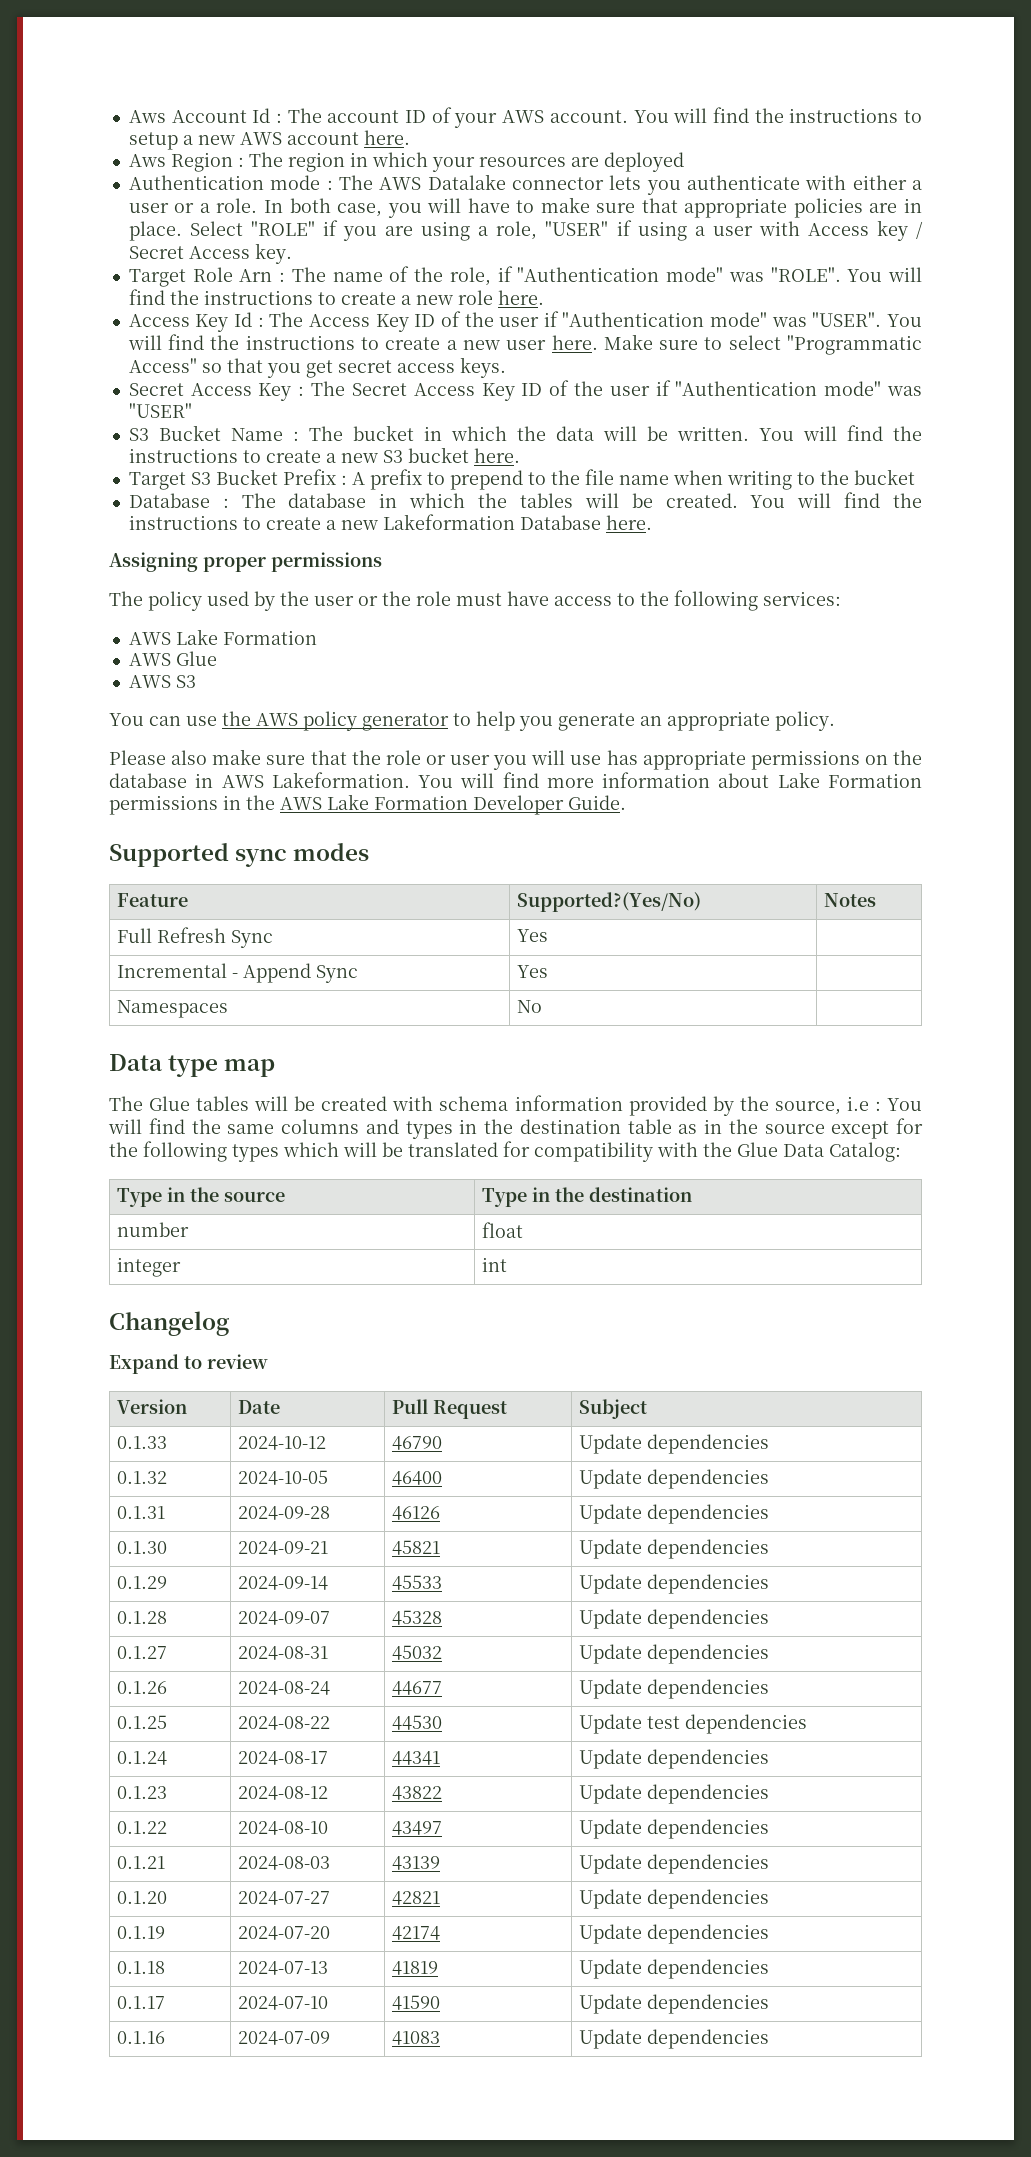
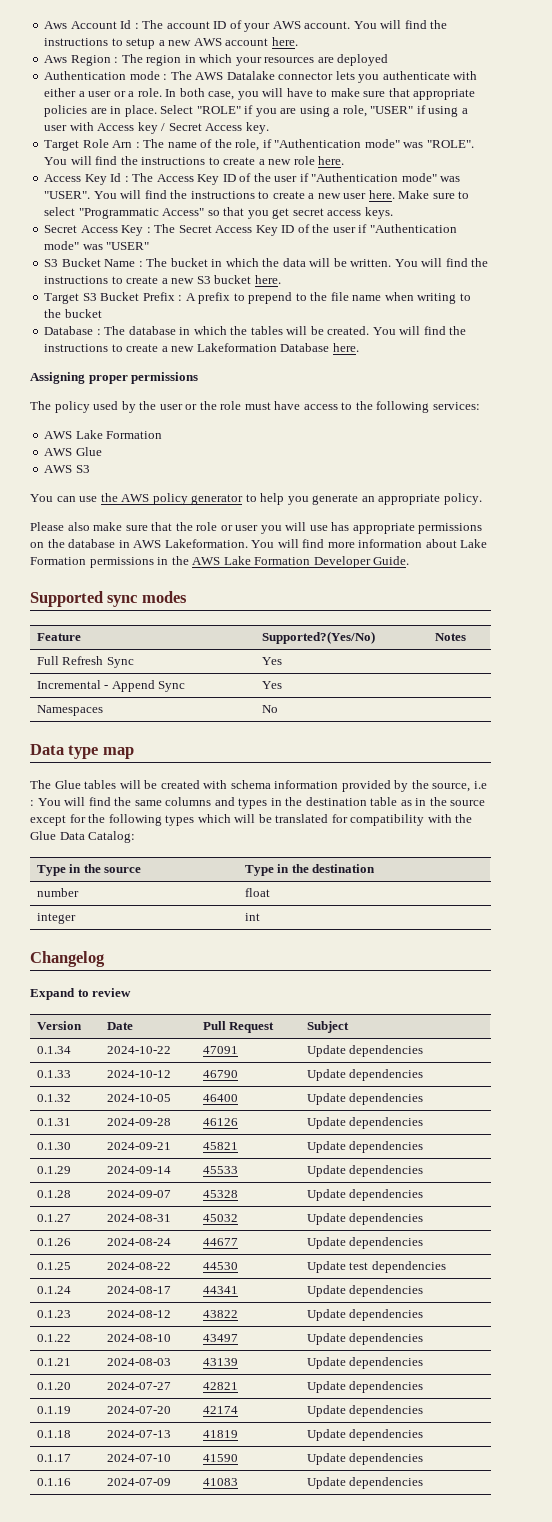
+ 0.1.34 | 2024-10-22 | 47091 | Update dependencies

